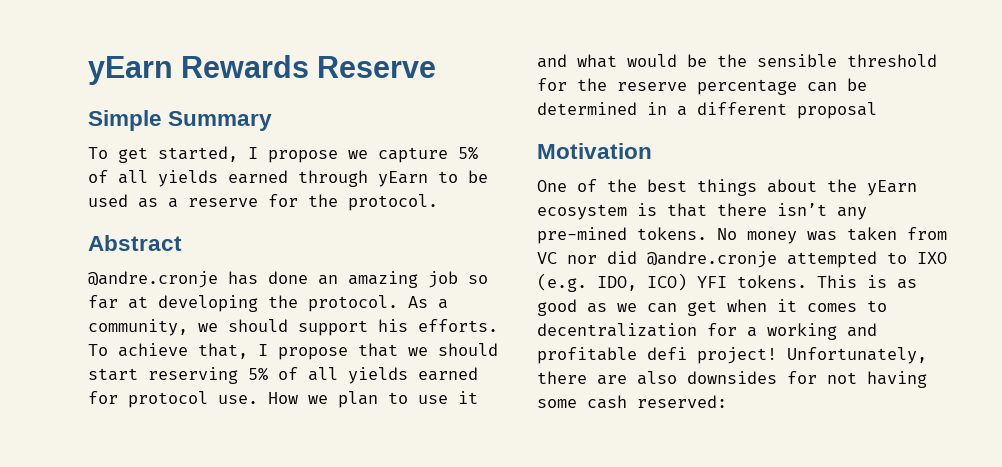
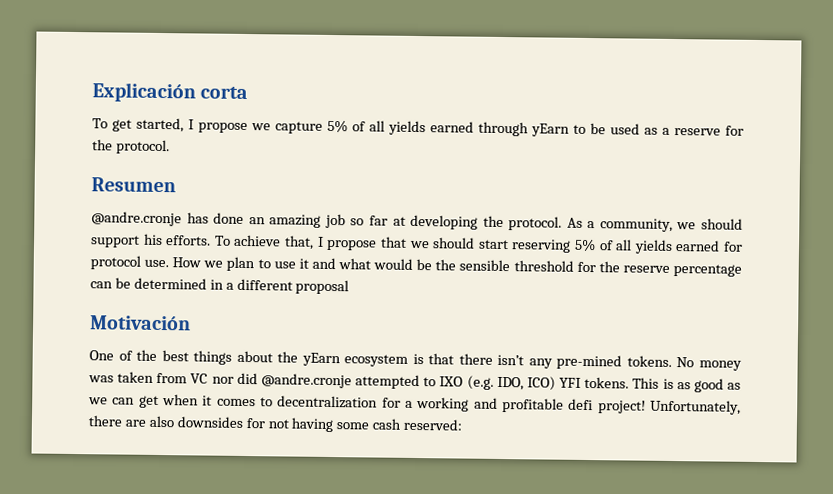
- yEarn Rewards Reserve
- Simple Summary
+ Explicación corta
- Abstract
+ Resumen
- Motivation
+ Motivación

